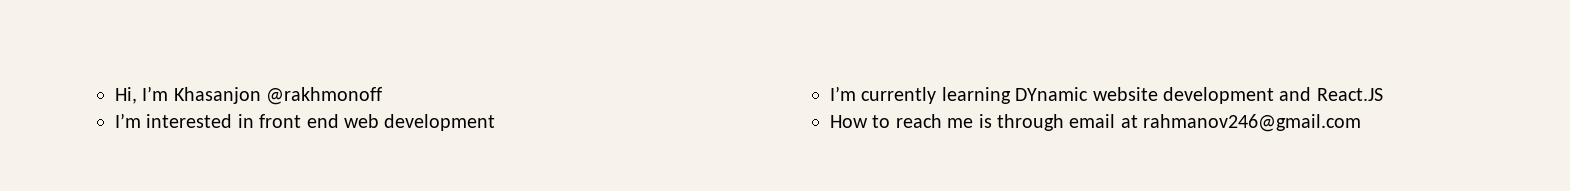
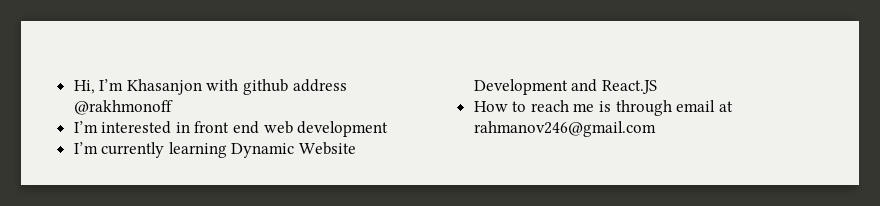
- Hi, I’m Khasanjon @rakhmonoff
+ Hi, I’m Khasanjon with github address @rakhmonoff
- I’m currently learning DYnamic website development and React.JS
+ I’m currently learning Dynamic Website Development and React.JS

